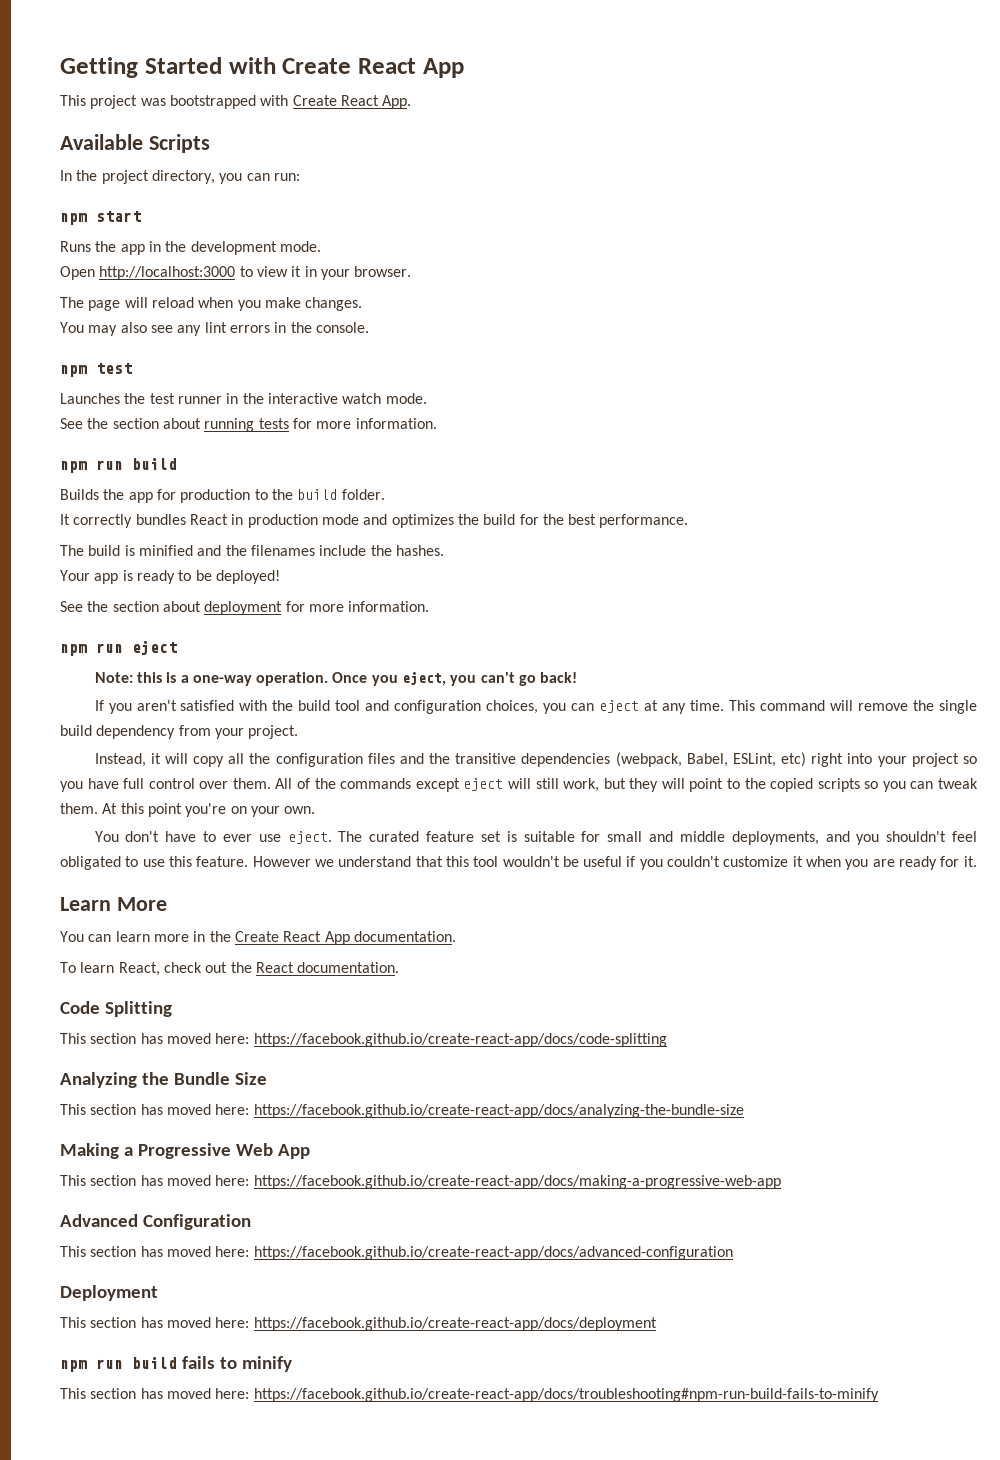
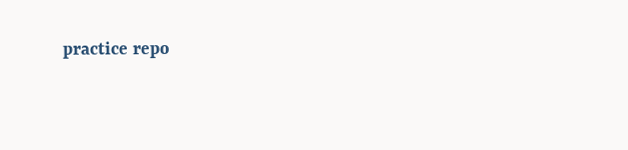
- Getting Started with Create React App
- This project was bootstrapped with Create React App.
- Available Scripts
- In the project directory, you can run:
- npm start
- Runs the app in the development mode.
- Open http://localhost:3000 to view it in your browser.
- The page will reload when you make changes.
- You may also see any lint errors in the console.
- npm test
- Launches the test runner in the interactive watch mode.
- See the section about running tests for more information.
- npm run build
- Builds the app for production to the build folder.
- It correctly bundles React in production mode and optimizes the build for the best performance.
- The build is minified and the filenames include the hashes.
- Your app is ready to be deployed!
- See the section about deployment for more information.
- npm run eject
- Note: this is a one-way operation. Once you eject, you can't go back!
- If you aren't satisfied with the build tool and configuration choices, you can eject at any time. This command will remove the single build dependency from your project.
- Instead, it will copy all the configuration files and the transitive dependencies (webpack, Babel, ESLint, etc) right into your project so you have full control over them. All of the commands except eject will still work, but they will point to the copied scripts so you can tweak them. At this point you're on your own.
- You don't have to ever use eject. The curated feature set is suitable for small and middle deployments, and you shouldn't feel obligated to use this feature. However we understand that this tool wouldn't be useful if you couldn't customize it when you are ready for it.
- Learn More
- You can learn more in the Create React App documentation.
- To learn React, check out the React documentation.
- Code Splitting
- This section has moved here: https://facebook.github.io/create-react-app/docs/code-splitting
- Analyzing the Bundle Size
- This section has moved here: https://facebook.github.io/create-react-app/docs/analyzing-the-bundle-size
- Making a Progressive Web App
- This section has moved here: https://facebook.github.io/create-react-app/docs/making-a-progressive-web-app
- Advanced Configuration
- This section has moved here: https://facebook.github.io/create-react-app/docs/advanced-configuration
- Deployment
- This section has moved here: https://facebook.github.io/create-react-app/docs/deployment
- npm run build fails to minify
- This section has moved here: https://facebook.github.io/create-react-app/docs/troubleshooting#npm-run-build-fails-to-minify
+ practice repo

